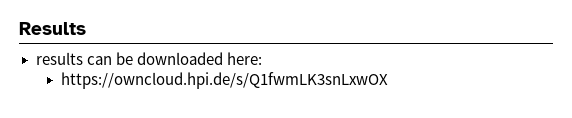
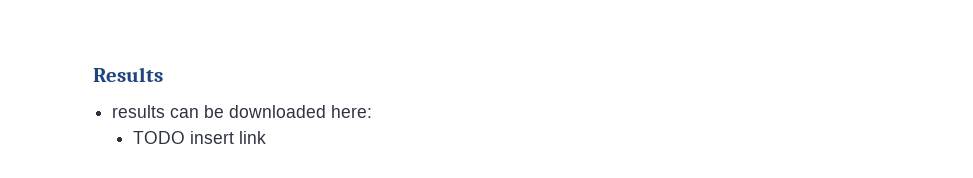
- https://owncloud.hpi.de/s/Q1fwmLK3snLxwOX
+ TODO insert link

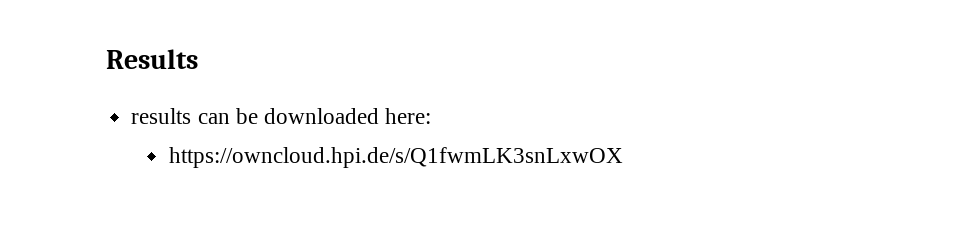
- TODO insert link
+ https://owncloud.hpi.de/s/Q1fwmLK3snLxwOX

